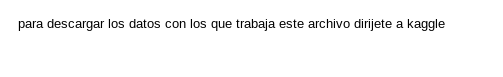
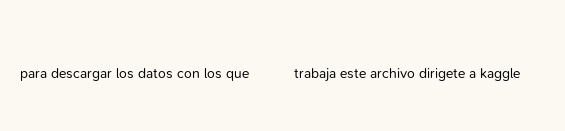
- para descargar los datos con los que trabaja este archivo dirijete a kaggle
+ para descargar los datos con los que trabaja este archivo dirigete a kaggle

